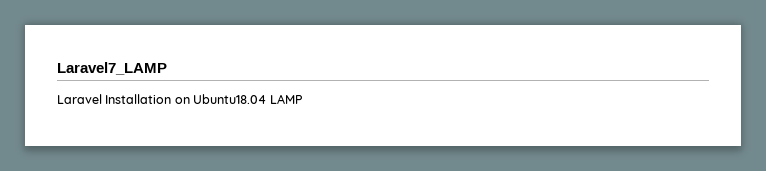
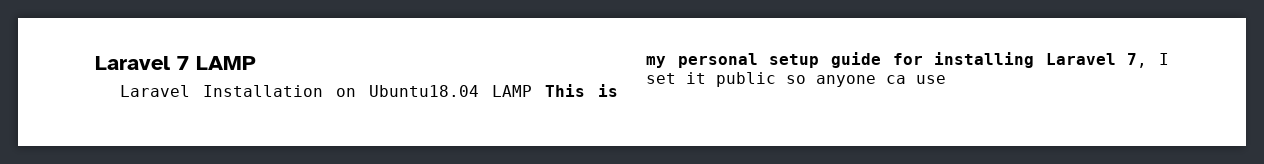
- Laravel7_LAMP
+ Laravel 7 LAMP
- Laravel Installation on Ubuntu18.04 LAMP
+ Laravel Installation on Ubuntu18.04 LAMP This is my personal setup guide for installing Laravel 7, I set it public so anyone ca use

